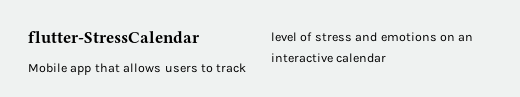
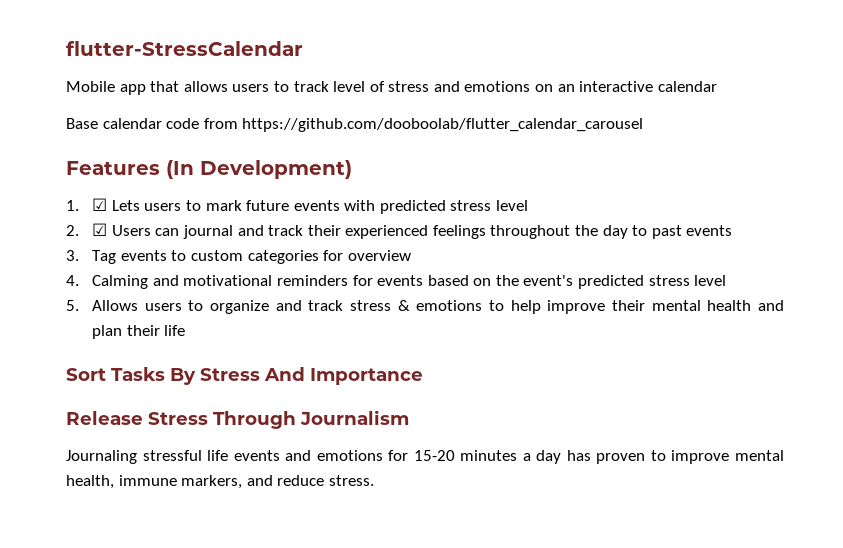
+ Base calendar code from https://github.com/dooboolab/flutter_calendar_carousel
+ Features (In Development)
+ 1. ☑ Lets users to mark future events with predicted stress level
+ 2. ☑ Users can journal and track their experienced feelings throughout the day to past events
+ 3. Tag events to custom categories for overview
+ 4. Calming and motivational reminders for events based on the event's predicted stress level
+ 5. Allows users to organize and track stress & emotions to help improve their mental health and plan their life
+ Sort Tasks By Stress And Importance
+ Release Stress Through Journalism
+ Journaling stressful life events and emotions for 15-20 minutes a day has proven to improve mental health, immune markers, and reduce stress.

